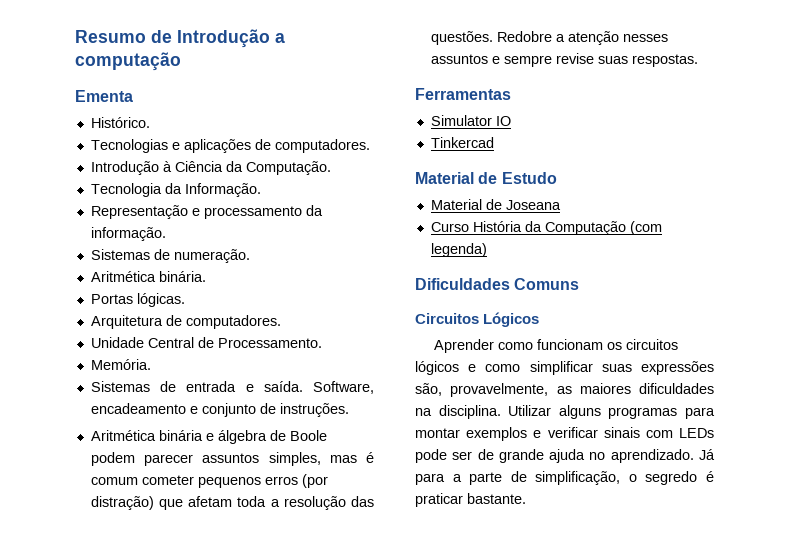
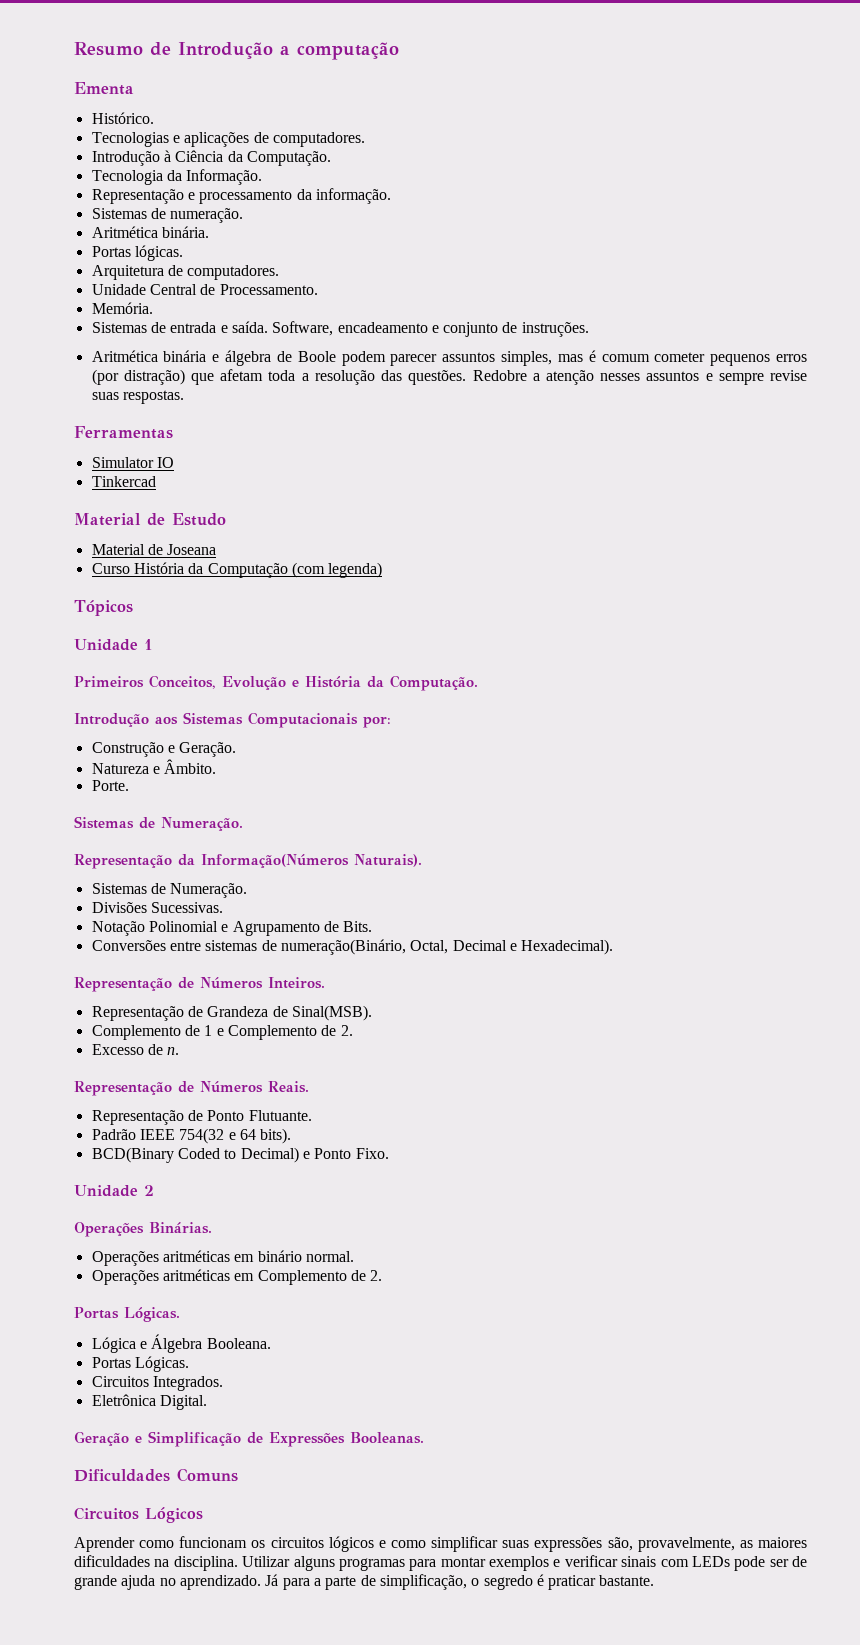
+ Tópicos
+ Unidade 1
+ Primeiros Conceitos, Evolução e História da Computação.
+ Introdução aos Sistemas Computacionais por:
+ Construção e Geração.
+ Natureza e Âmbito.
+ Porte.
+ Sistemas de Numeração.
+ Representação da Informação(Números Naturais).
+ Sistemas de Numeração.
+ Divisões Sucessivas.
+ Notação Polinomial e Agrupamento de Bits.
+ Conversões entre sistemas de numeração(Binário, Octal, Decimal e Hexadecimal).
+ Representação de Números Inteiros.
+ Representação de Grandeza de Sinal(MSB).
+ Complemento de 1 e Complemento de 2.
+ Excesso de n.
+ Representação de Números Reais.
+ Representação de Ponto Flutuante.
+ Padrão IEEE 754(32 e 64 bits).
+ BCD(Binary Coded to Decimal) e Ponto Fixo.
+ Unidade 2
+ Operações Binárias.
+ Operações aritméticas em binário normal.
+ Operações aritméticas em Complemento de 2.
+ Portas Lógicas.
+ Lógica e Álgebra Booleana.
+ Portas Lógicas.
+ Circuitos Integrados.
+ Eletrônica Digital.
+ Geração e Simplificação de Expressões Booleanas.

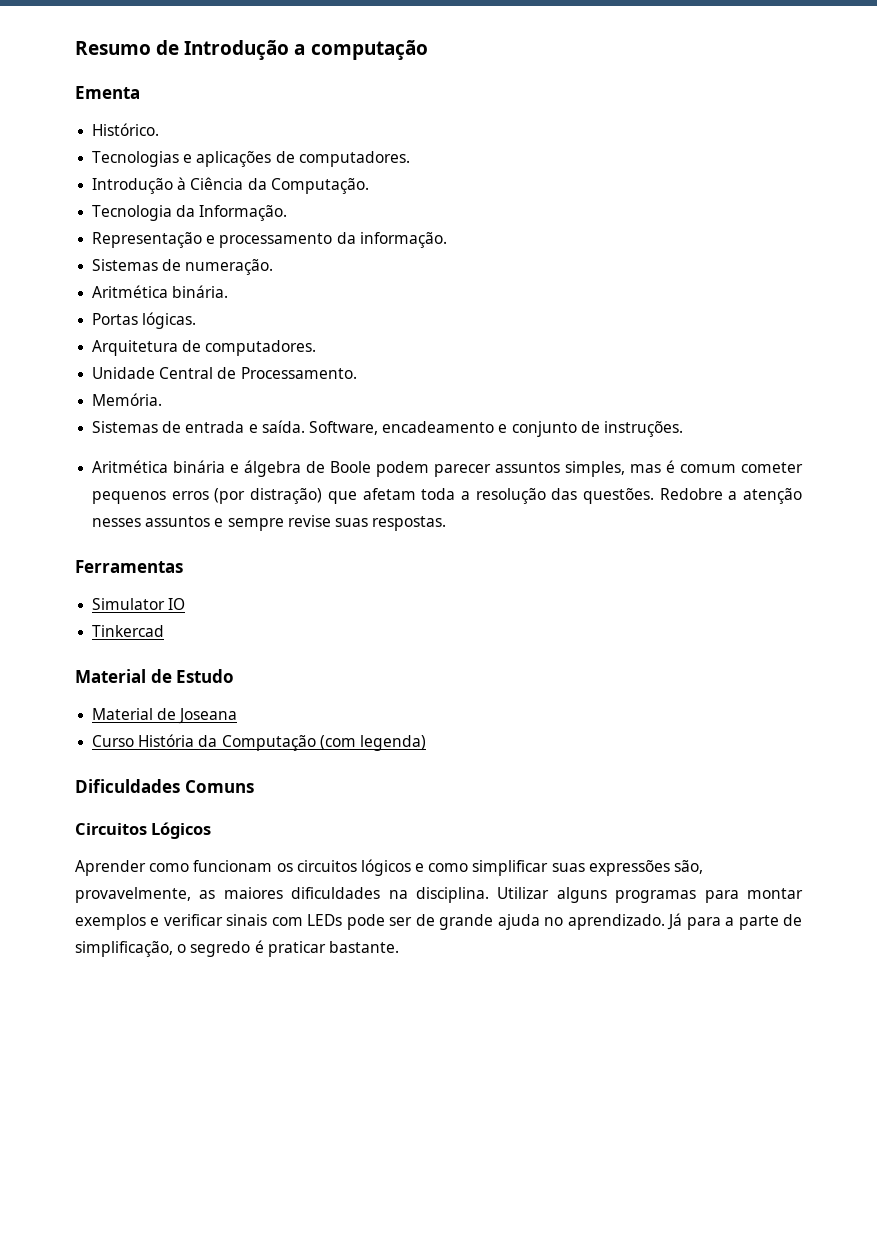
- Tópicos
- Unidade 1
- Primeiros Conceitos, Evolução e História da Computação.
- Introdução aos Sistemas Computacionais por:
- Construção e Geração.
- Natureza e Âmbito.
- Porte.
- Sistemas de Numeração.
- Representação da Informação(Números Naturais).
- Sistemas de Numeração.
- Divisões Sucessivas.
- Notação Polinomial e Agrupamento de Bits.
- Conversões entre sistemas de numeração(Binário, Octal, Decimal e Hexadecimal).
- Representação de Números Inteiros.
- Representação de Grandeza de Sinal(MSB).
- Complemento de 1 e Complemento de 2.
- Excesso de n.
- Representação de Números Reais.
- Representação de Ponto Flutuante.
- Padrão IEEE 754(32 e 64 bits).
- BCD(Binary Coded to Decimal) e Ponto Fixo.
- Unidade 2
- Operações Binárias.
- Operações aritméticas em binário normal.
- Operações aritméticas em Complemento de 2.
- Portas Lógicas.
- Lógica e Álgebra Booleana.
- Portas Lógicas.
- Circuitos Integrados.
- Eletrônica Digital.
- Geração e Simplificação de Expressões Booleanas.

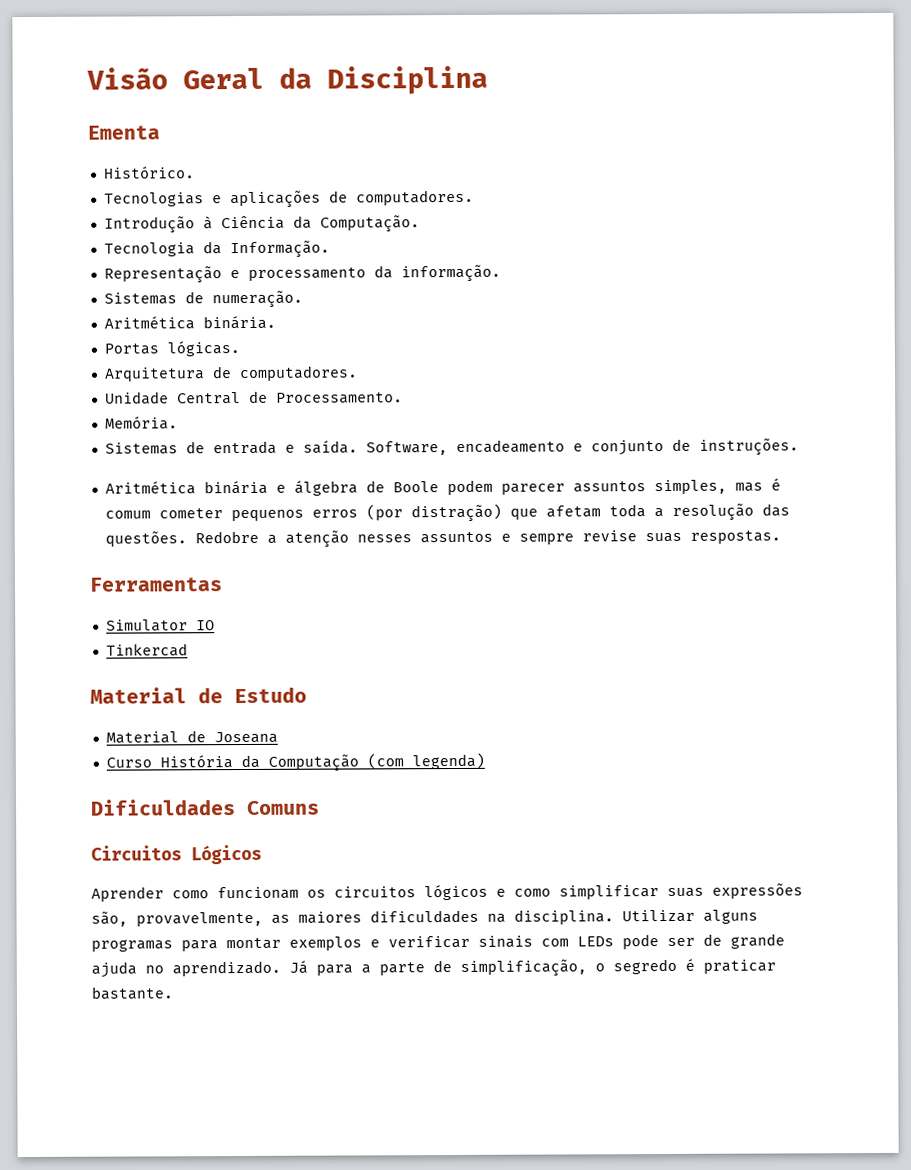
- Resumo de Introdução a computação
+ Visão Geral da Disciplina

